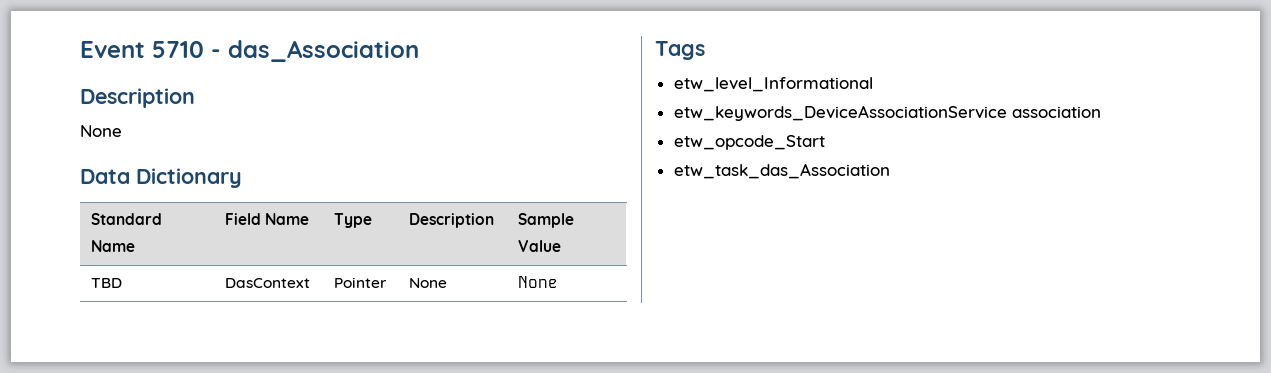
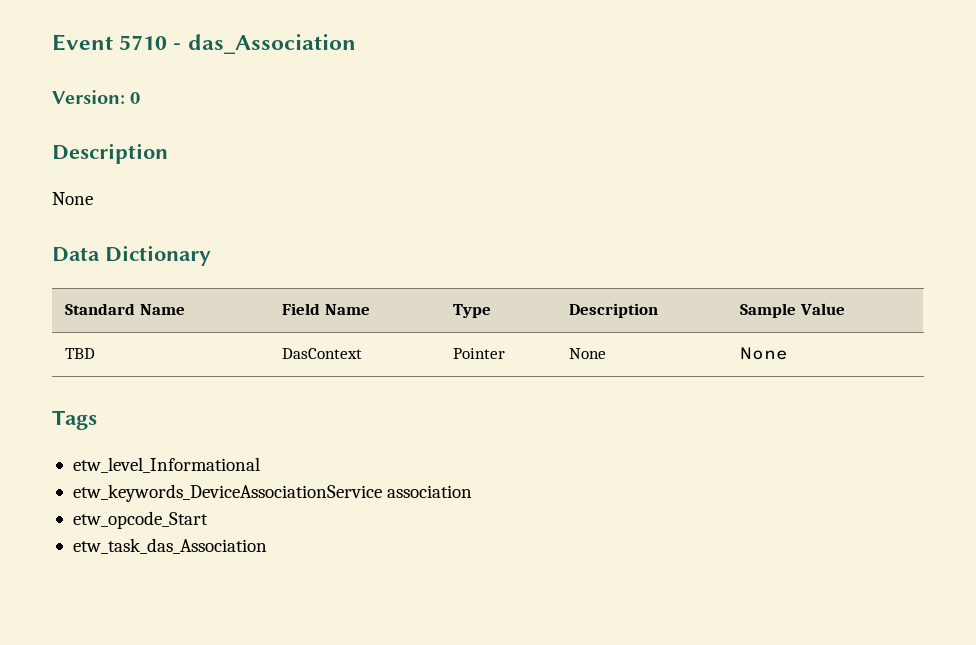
+ Version: 0

